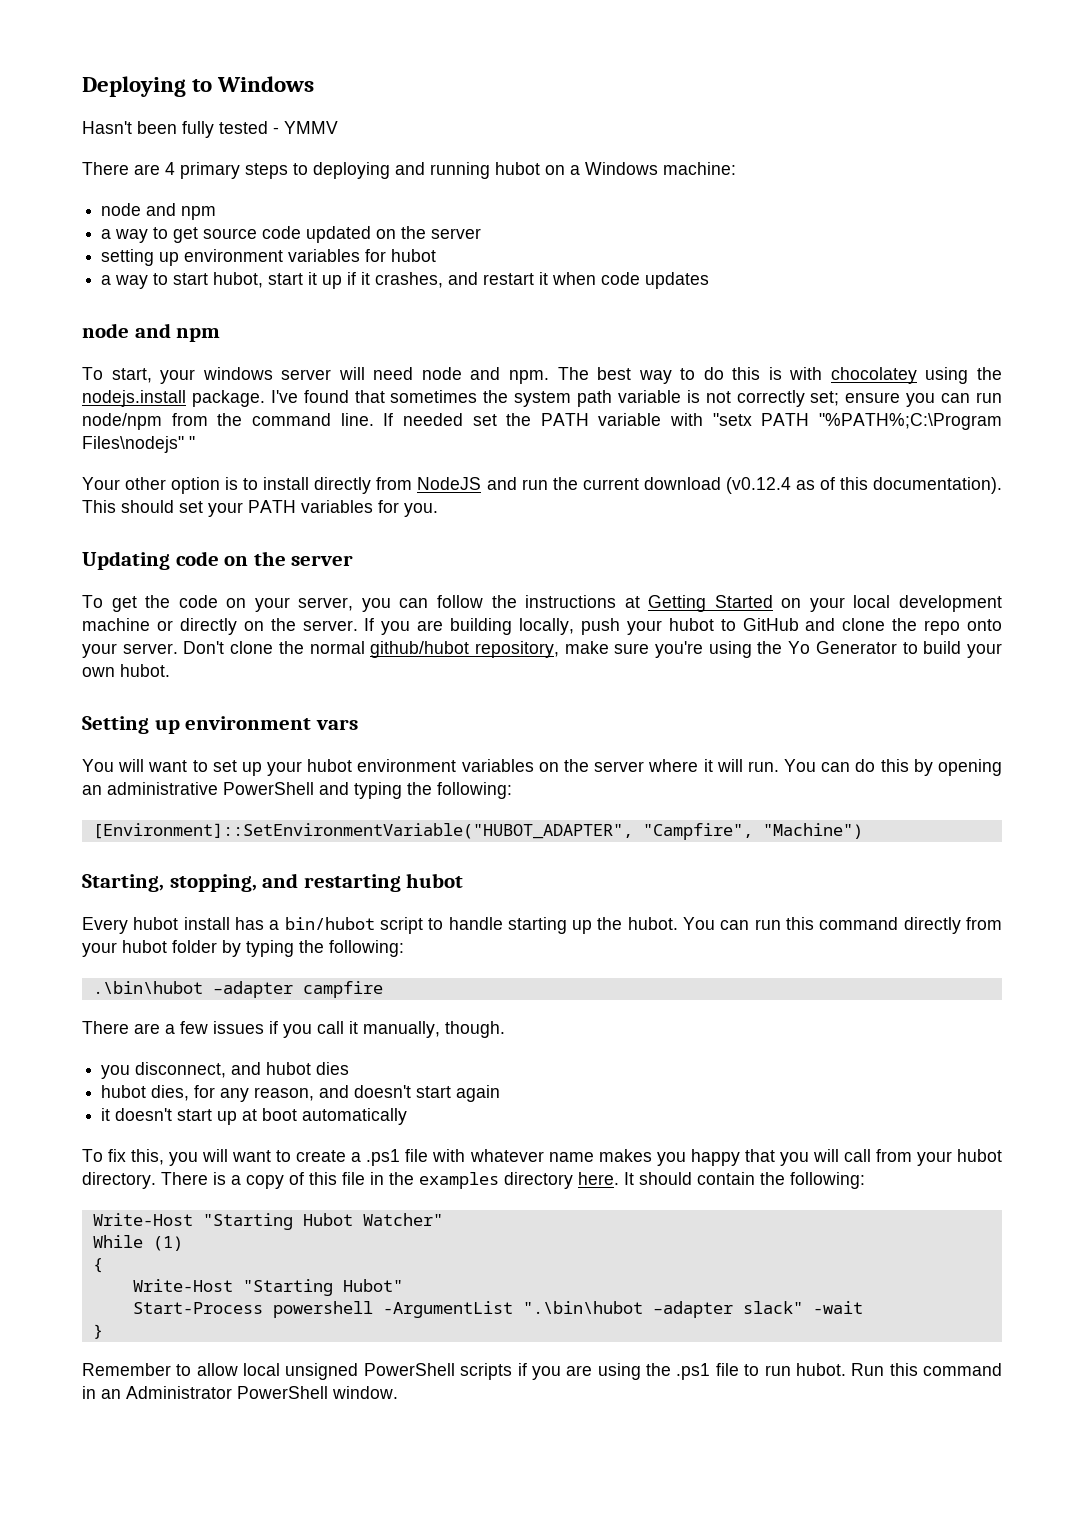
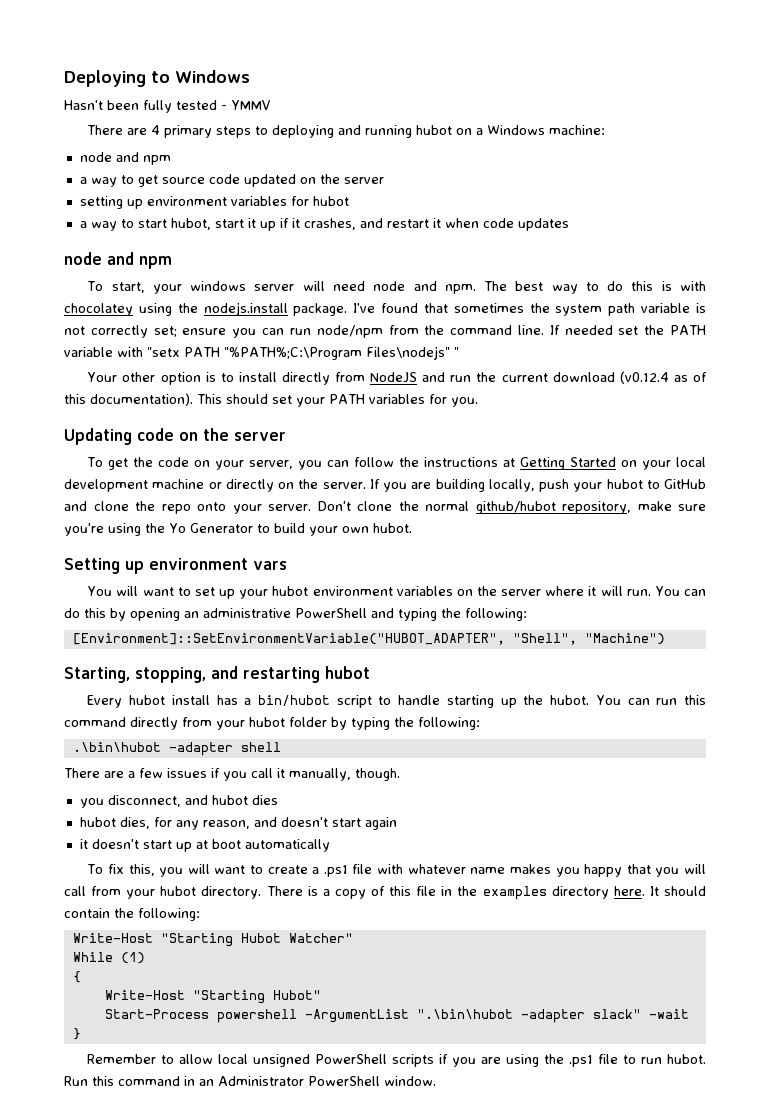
- [Environment]::SetEnvironmentVariable("HUBOT_ADAPTER", "Campfire", "Machine")
+ [Environment]::SetEnvironmentVariable("HUBOT_ADAPTER", "Shell", "Machine")
- .\bin\hubot –adapter campfire
+ .\bin\hubot –adapter shell

